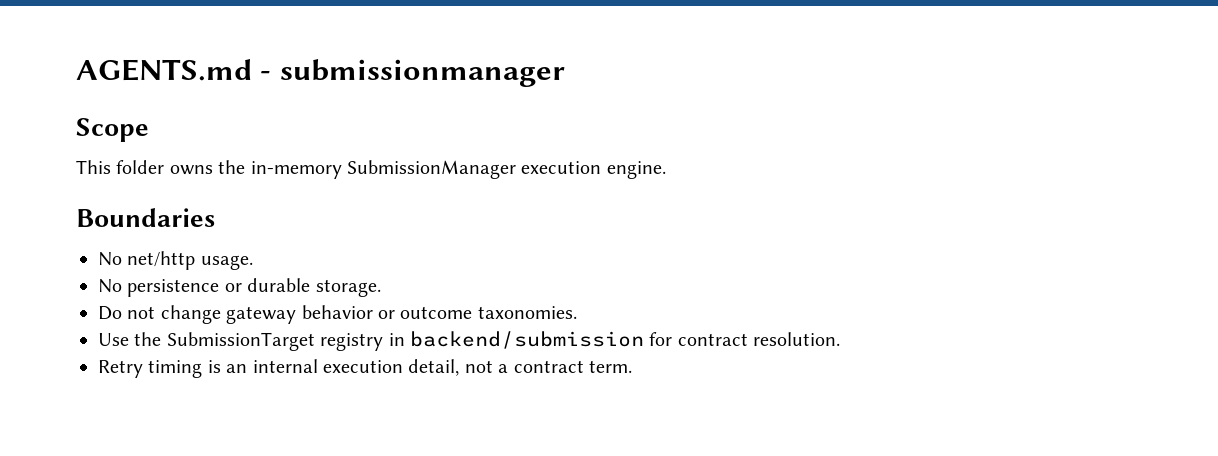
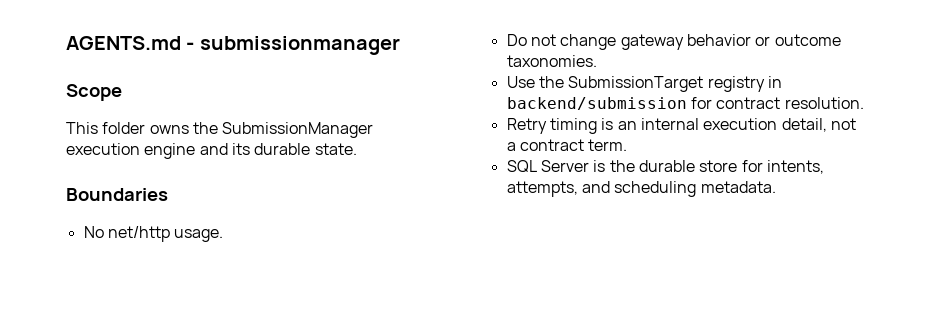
- This folder owns the in-memory SubmissionManager execution engine.
+ This folder owns the SubmissionManager execution engine and its durable state.
- No persistence or durable storage.
+ SQL Server is the durable store for intents, attempts, and scheduling metadata.

